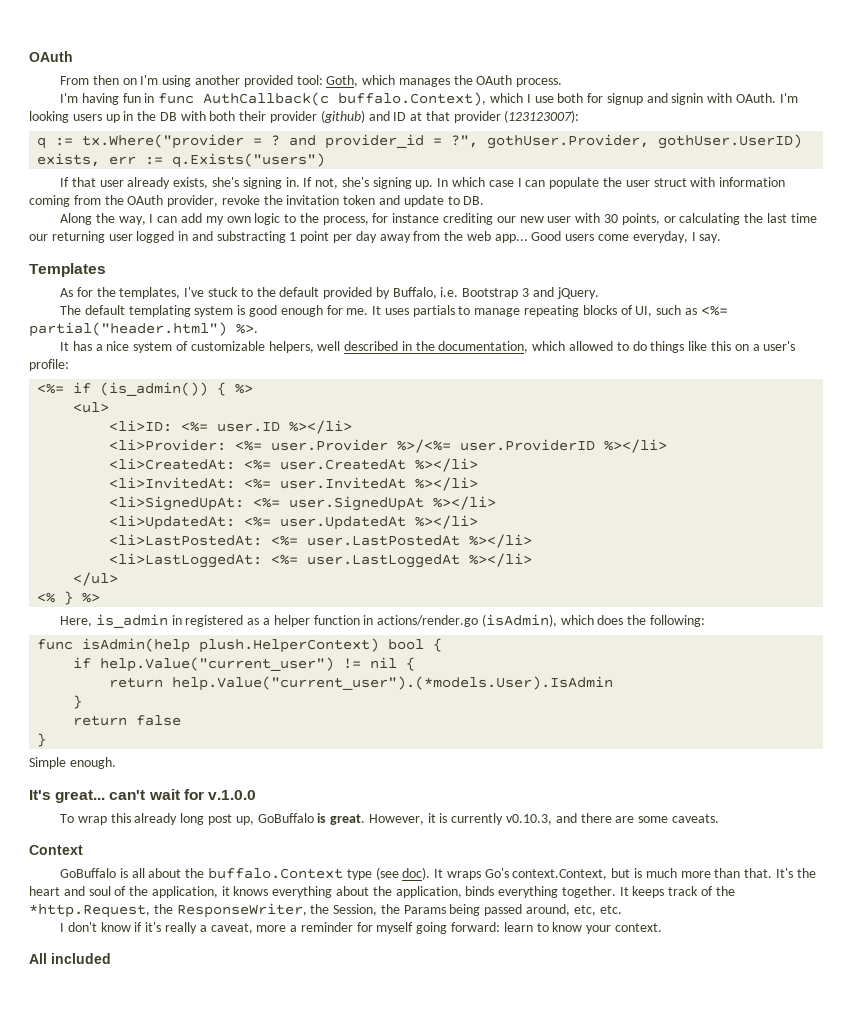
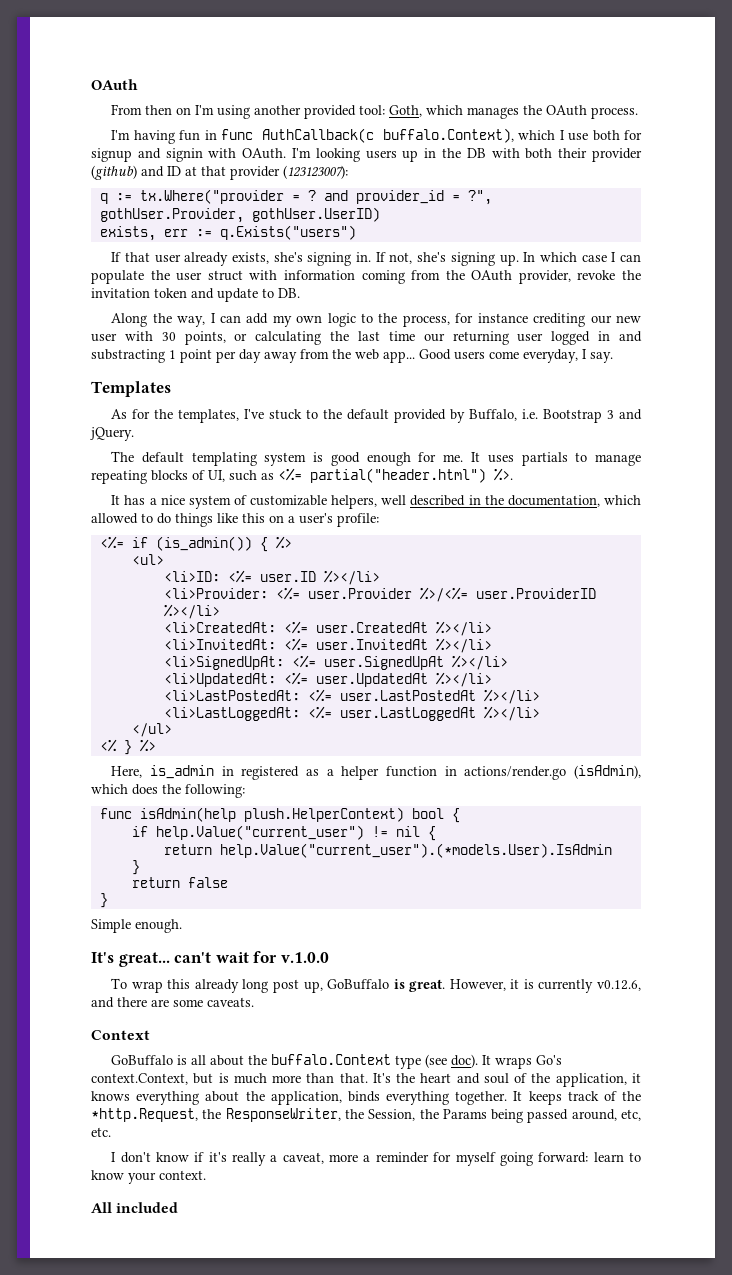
- However, it is currently v0.10.3, and there are some caveats.
+ However, it is currently v0.12.6, and there are some caveats.

